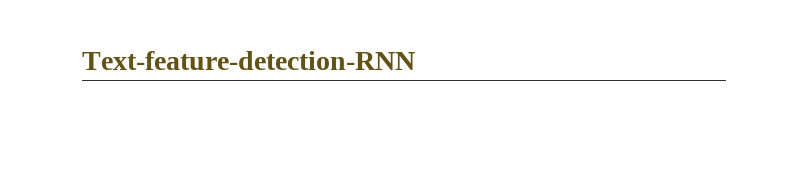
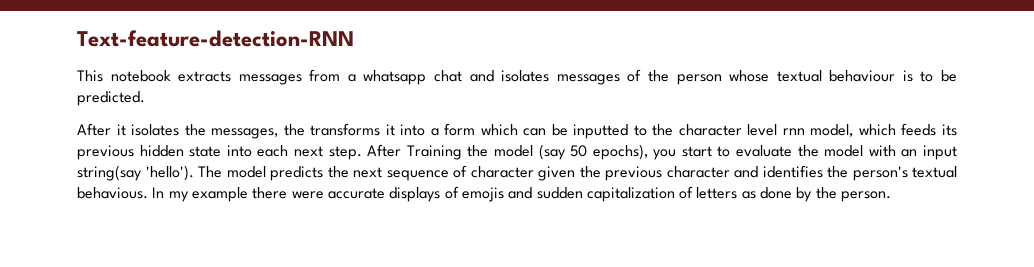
+ This notebook extracts messages from a whatsapp chat and isolates messages of the person whose textual behaviour is to be predicted.
+ After it isolates the messages, the transforms it into a form which can be inputted to the character level rnn model, which feeds its previous hidden state into each next step. After Training the model (say 50 epochs), you start to evaluate the model with an input string(say 'hello'). The model predicts the next sequence of character given the previous character and identifies the person's textual behavious. In my example there were accurate displays of emojis and sudden capitalization of letters as done by the person.

